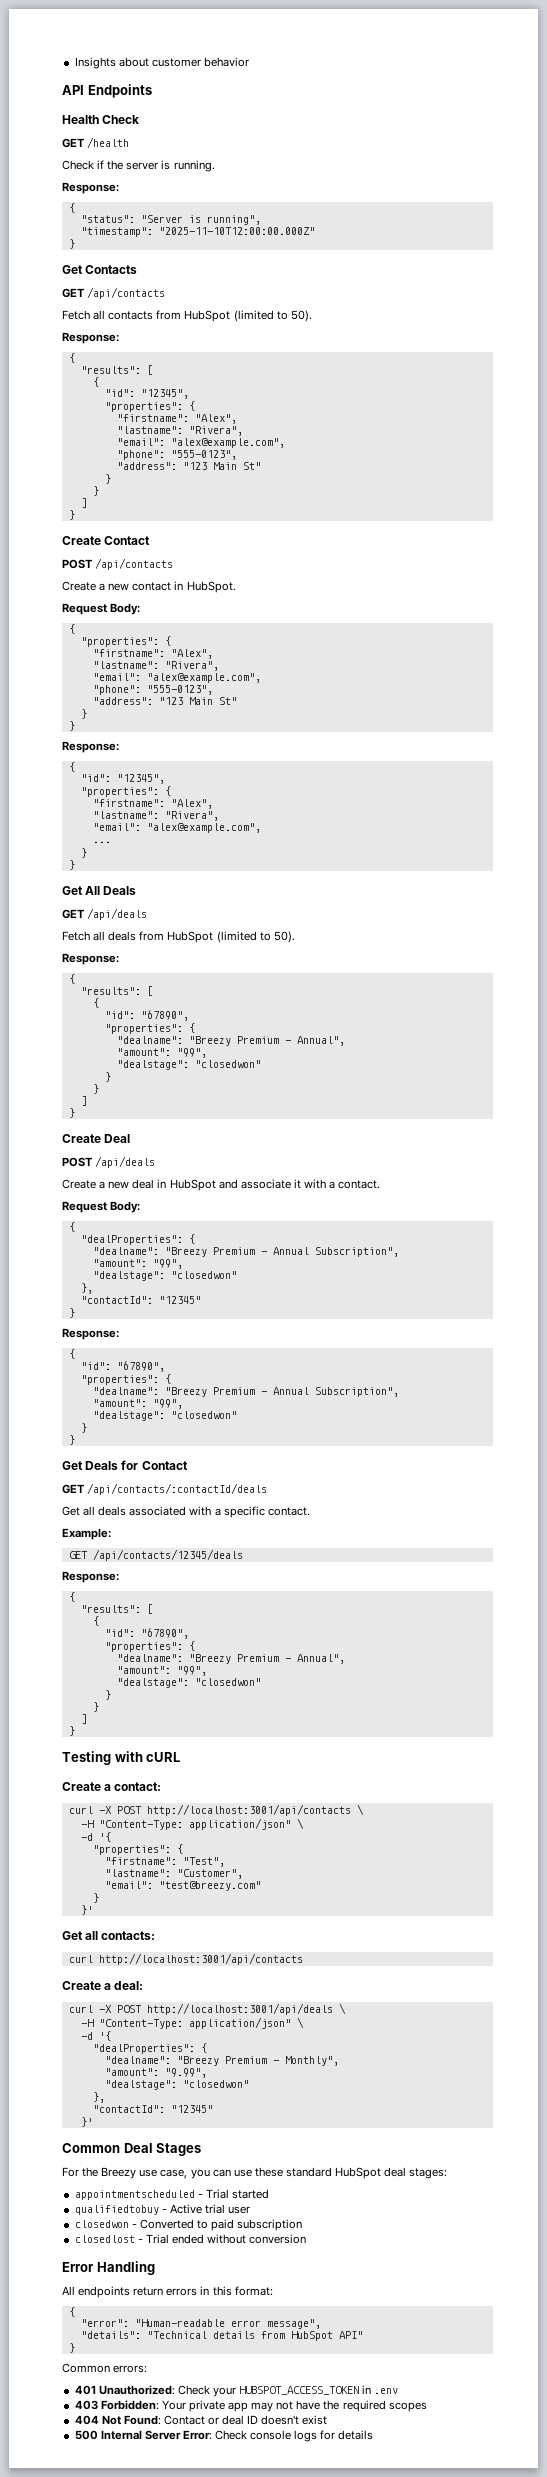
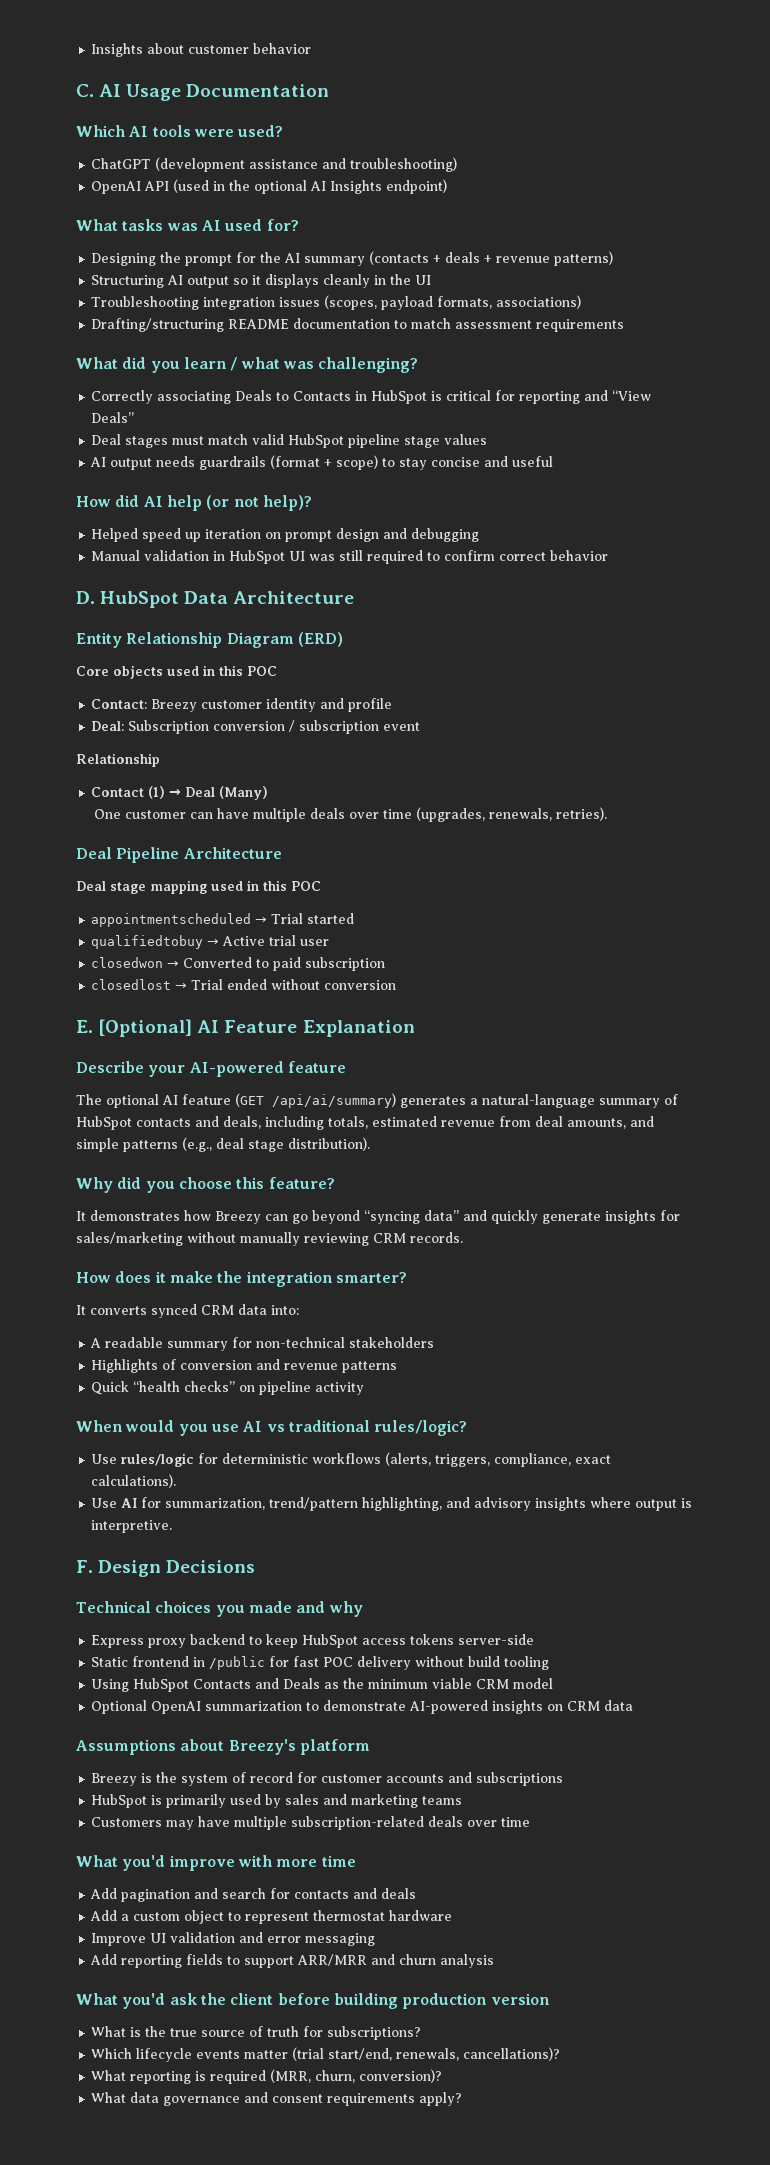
- API Endpoints
- Health Check
- GET /health
- Check if the server is running.
- Response:
- {
- "status": "Server is running",
- "timestamp": "2025-11-10T12:00:00.000Z"
- }
- Get Contacts
- GET /api/contacts
- Fetch all contacts from HubSpot (limited to 50).
- Response:
- {
- "results": [
- {
- "id": "12345",
- "properties": {
- "firstname": "Alex",
- "lastname": "Rivera",
- "email": "alex@example.com",
- "phone": "555-0123",
- "address": "123 Main St"
- }
- }
- ]
- }
- Create Contact
- POST /api/contacts
- Create a new contact in HubSpot.
- Request Body:
- {
- "properties": {
- "firstname": "Alex",
- "lastname": "Rivera",
- "email": "alex@example.com",
- "phone": "555-0123",
- "address": "123 Main St"
- }
- }
- Response:
- {
- "id": "12345",
- "properties": {
- "firstname": "Alex",
- "lastname": "Rivera",
- "email": "alex@example.com",
- ...
- }
- }
- Get All Deals
- GET /api/deals
- Fetch all deals from HubSpot (limited to 50).
- Response:
- {
- "results": [
- {
- "id": "67890",
- "properties": {
- "dealname": "Breezy Premium - Annual",
- "amount": "99",
- "dealstage": "closedwon"
- }
- }
- ]
- }
- Create Deal
- POST /api/deals
- Create a new deal in HubSpot and associate it with a contact.
- Request Body:
- {
- "dealProperties": {
- "dealname": "Breezy Premium - Annual Subscription",
- "amount": "99",
- "dealstage": "closedwon"
- },
- "contactId": "12345"
- }
- Response:
- {
- "id": "67890",
- "properties": {
- "dealname": "Breezy Premium - Annual Subscription",
- "amount": "99",
- "dealstage": "closedwon"
- }
- }
- Get Deals for Contact
- GET /api/contacts/:contactId/deals
- Get all deals associated with a specific contact.
- Example:
- GET /api/contacts/12345/deals
- Response:
- {
- "results": [
- {
- "id": "67890",
- "properties": {
- "dealname": "Breezy Premium - Annual",
- "amount": "99",
- "dealstage": "closedwon"
- }
- }
- ]
- }
- Testing with cURL
- Create a contact:
- curl -X POST http://localhost:3001/api/contacts \
- -H "Content-Type: application/json" \
- -d '{
- "properties": {
- "firstname": "Test",
- "lastname": "Customer",
- "email": "test@breezy.com"
- }
- }'
- Get all contacts:
- curl http://localhost:3001/api/contacts
- Create a deal:
- curl -X POST http://localhost:3001/api/deals \
- -H "Content-Type: application/json" \
- -d '{
- "dealProperties": {
- "dealname": "Breezy Premium - Monthly",
- "amount": "9.99",
- "dealstage": "closedwon"
- },
- "contactId": "12345"
- }'
- Common Deal Stages
- For the Breezy use case, you can use these standard HubSpot deal stages:
+ C. AI Usage Documentation
+ Which AI tools were used?
+ ChatGPT (development assistance and troubleshooting)
+ OpenAI API (used in the optional AI Insights endpoint)
+ What tasks was AI used for?
+ Designing the prompt for the AI summary (contacts + deals + revenue patterns)
+ Structuring AI output so it displays cleanly in the UI
+ Troubleshooting integration issues (scopes, payload formats, associations)
+ Drafting/structuring README documentation to match assessment requirements
+ What did you learn / what was challenging?
+ Correctly associating Deals to Contacts in HubSpot is critical for reporting and “View Deals”
+ Deal stages must match valid HubSpot pipeline stage values
+ AI output needs guardrails (format + scope) to stay concise and useful
+ How did AI help (or not help)?
+ Helped speed up iteration on prompt design and debugging
+ Manual validation in HubSpot UI was still required to confirm correct behavior
+ D. HubSpot Data Architecture
+ Entity Relationship Diagram (ERD)
+ Core objects used in this POC
+ Contact: Breezy customer identity and profile
+ Deal: Subscription conversion / subscription event
+ Relationship
+ Contact (1) → Deal (Many)
+ One customer can have multiple deals over time (upgrades, renewals, retries).
+ Deal Pipeline Architecture
+ Deal stage mapping used in this POC
- appointmentscheduled - Trial started
+ appointmentscheduled → Trial started
- qualifiedtobuy - Active trial user
+ qualifiedtobuy → Active trial user
- closedwon - Converted to paid subscription
+ closedwon → Converted to paid subscription
- closedlost - Trial ended without conversion
+ closedlost → Trial ended without conversion
- Error Handling
- All endpoints return errors in this format:
- {
- "error": "Human-readable error message",
- "details": "Technical details from HubSpot API"
- }
- Common errors:
- 401 Unauthorized: Check your HUBSPOT_ACCESS_TOKEN in .env
- 403 Forbidden: Your private app may not have the required scopes
- 404 Not Found: Contact or deal ID doesn't exist
- 500 Internal Server Error: Check console logs for details
+ E. [Optional] AI Feature Explanation
+ Describe your AI-powered feature
+ The optional AI feature (GET /api/ai/summary) generates a natural-language summary of HubSpot contacts and deals, including totals, estimated revenue from deal amounts, and simple patterns (e.g., deal stage distribution).
+ Why did you choose this feature?
+ It demonstrates how Breezy can go beyond “syncing data” and quickly generate insights for sales/marketing without manually reviewing CRM records.
+ How does it make the integration smarter?
+ It converts synced CRM data into:
+ A readable summary for non-technical stakeholders
+ Highlights of conversion and revenue patterns
+ Quick “health checks” on pipeline activity
+ When would you use AI vs traditional rules/logic?
+ Use rules/logic for deterministic workflows (alerts, triggers, compliance, exact calculations).
+ Use AI for summarization, trend/pattern highlighting, and advisory insights where output is interpretive.
+ F. Design Decisions
+ Technical choices you made and why
+ Express proxy backend to keep HubSpot access tokens server-side
+ Static frontend in /public for fast POC delivery without build tooling
+ Using HubSpot Contacts and Deals as the minimum viable CRM model
+ Optional OpenAI summarization to demonstrate AI-powered insights on CRM data
+ Assumptions about Breezy's platform
+ Breezy is the system of record for customer accounts and subscriptions
+ HubSpot is primarily used by sales and marketing teams
+ Customers may have multiple subscription-related deals over time
+ What you'd improve with more time
+ Add pagination and search for contacts and deals
+ Add a custom object to represent thermostat hardware
+ Improve UI validation and error messaging
+ Add reporting fields to support ARR/MRR and churn analysis
+ What you'd ask the client before building production version
+ What is the true source of truth for subscriptions?
+ Which lifecycle events matter (trial start/end, renewals, cancellations)?
+ What reporting is required (MRR, churn, conversion)?
+ What data governance and consent requirements apply?

